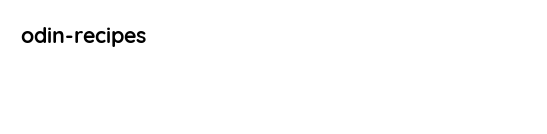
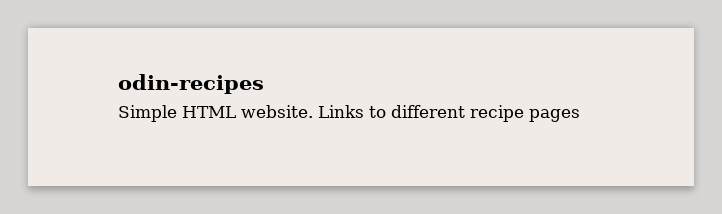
+ Simple HTML website. Links to different recipe pages

